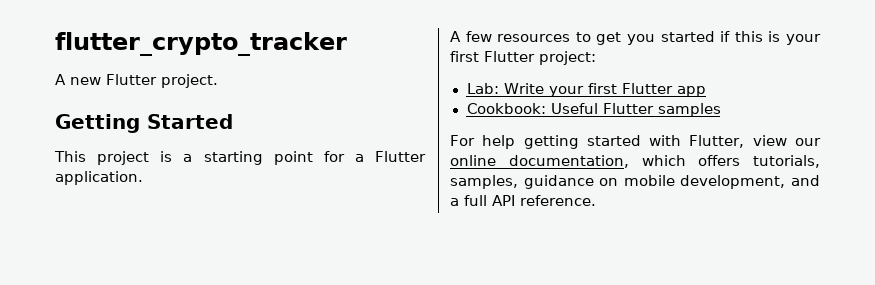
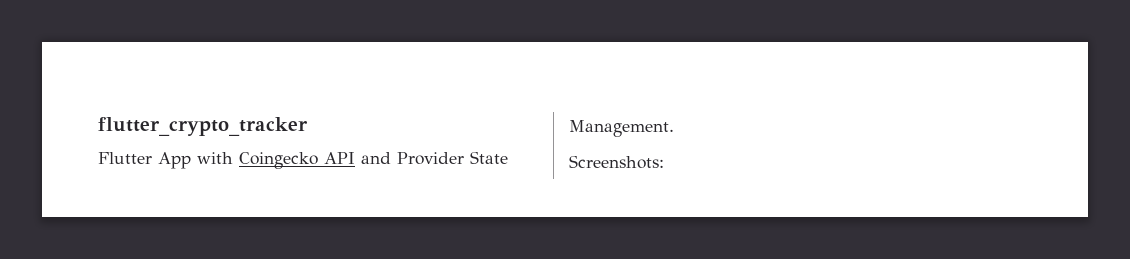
- A new Flutter project.
- Getting Started
- This project is a starting point for a Flutter application.
- A few resources to get you started if this is your first Flutter project:
- Lab: Write your first Flutter app
- Cookbook: Useful Flutter samples
- For help getting started with Flutter, view our online documentation, which offers tutorials, samples, guidance on mobile development, and a full API reference.
+ Flutter App with Coingecko API and Provider State Management.
+ Screenshots:

